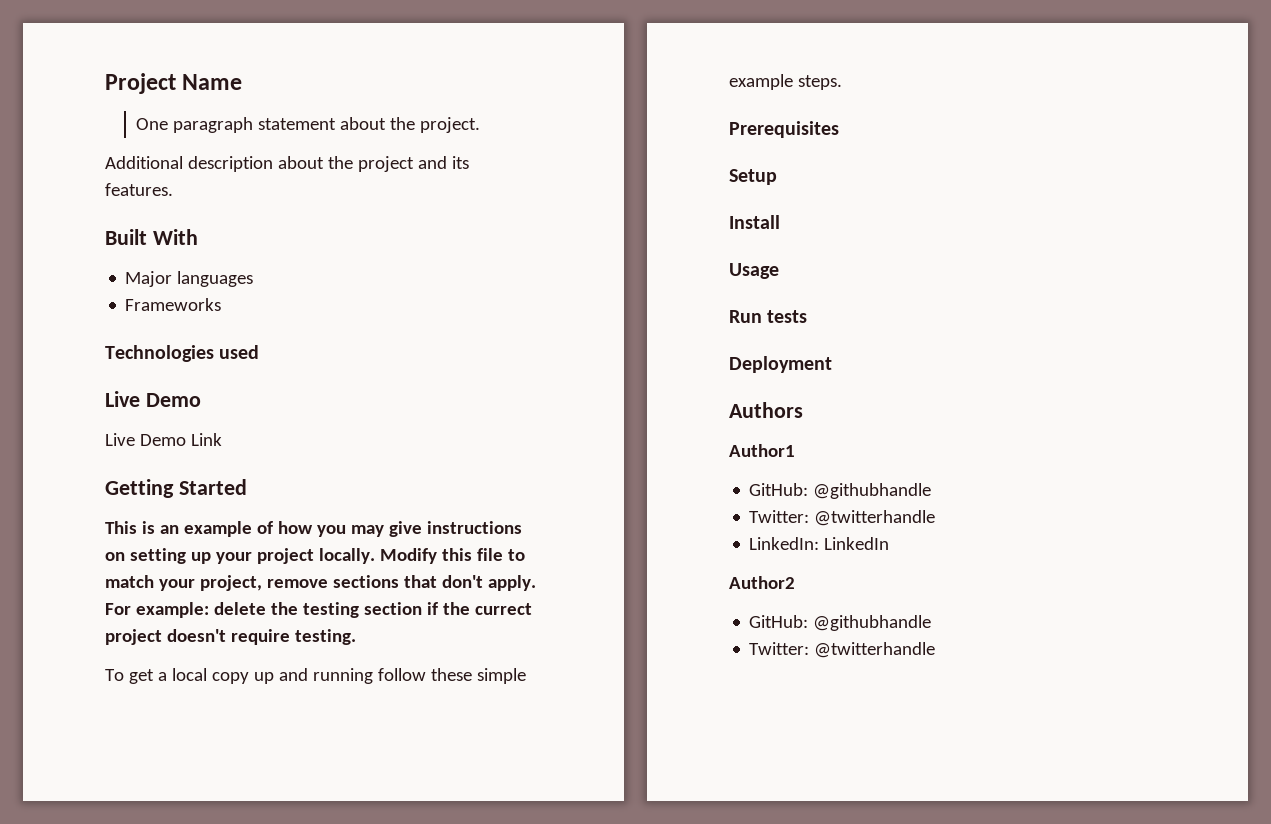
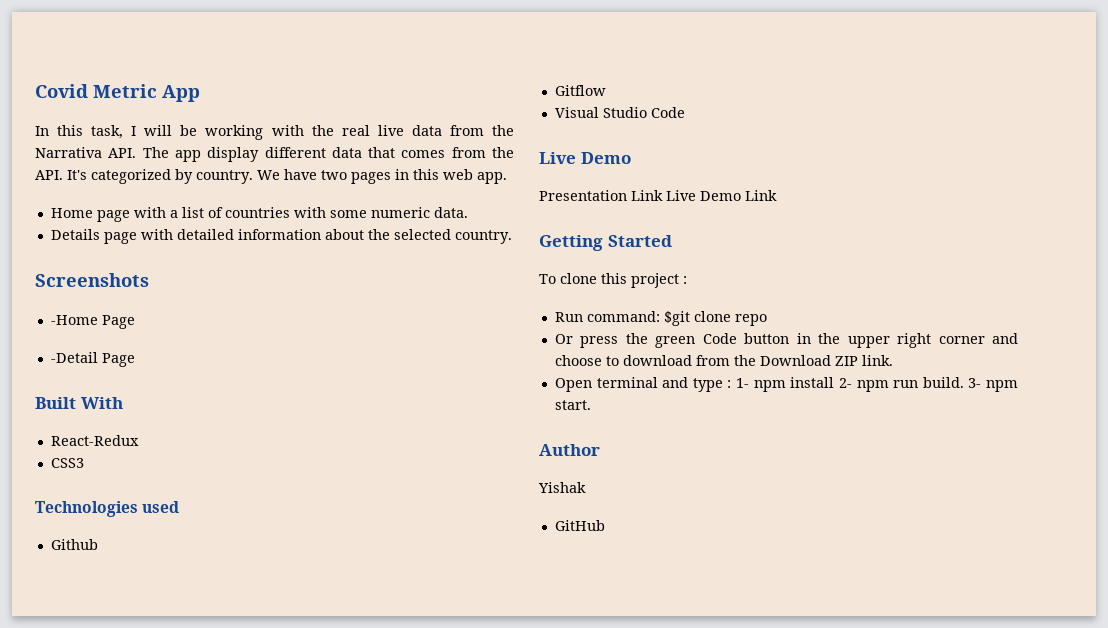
- Project Name
- One paragraph statement about the project.
- Additional description about the project and its features.
+ Covid Metric App
+ In this task, I will be working with the real live data from the Narrativa API. The app display different data that comes from the API. It's categorized by country. We have two pages in this web app.
+ Home page with a list of countries with some numeric data.
+ Details page with detailed information about the selected country.
+ Screenshots
+ -Home Page
+ -Detail Page
- Major languages
- Frameworks
+ React-Redux
+ CSS3
+ Github
+ Gitflow
+ Visual Studio Code
- Live Demo Link
+ Presentation Link Live Demo Link
- This is an example of how you may give instructions on setting up your project locally. Modify this file to match your project, remove sections that don't apply. For example: delete the testing section if the currect project doesn't require testing.
- To get a local copy up and running follow these simple example steps.
- Prerequisites
- Setup
- Install
- Usage
- Run tests
- Deployment
- Authors
- Author1
- GitHub: @githubhandle
- Twitter: @twitterhandle
- LinkedIn: LinkedIn
- Author2
- GitHub: @githubhandle
- Twitter: @twitterhandle
+ To clone this project :
+ Run command: $git clone repo
+ Or press the green Code button in the upper right corner and choose to download from the Download ZIP link.
+ Open terminal and type : 1- npm install 2- npm run build. 3- npm start.
+ Author
+ Yishak
+ GitHub

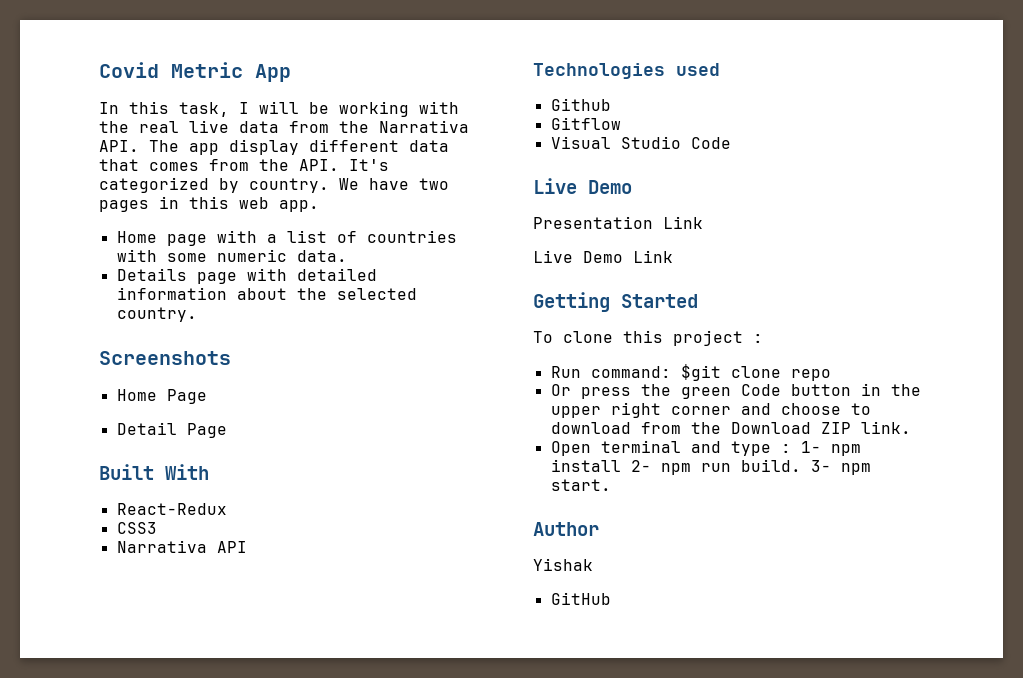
- -Home Page
- -Detail Page
+ Home Page
+ Detail Page
+ Narrativa API
- Presentation Link Live Demo Link
+ Presentation Link
+ Live Demo Link

